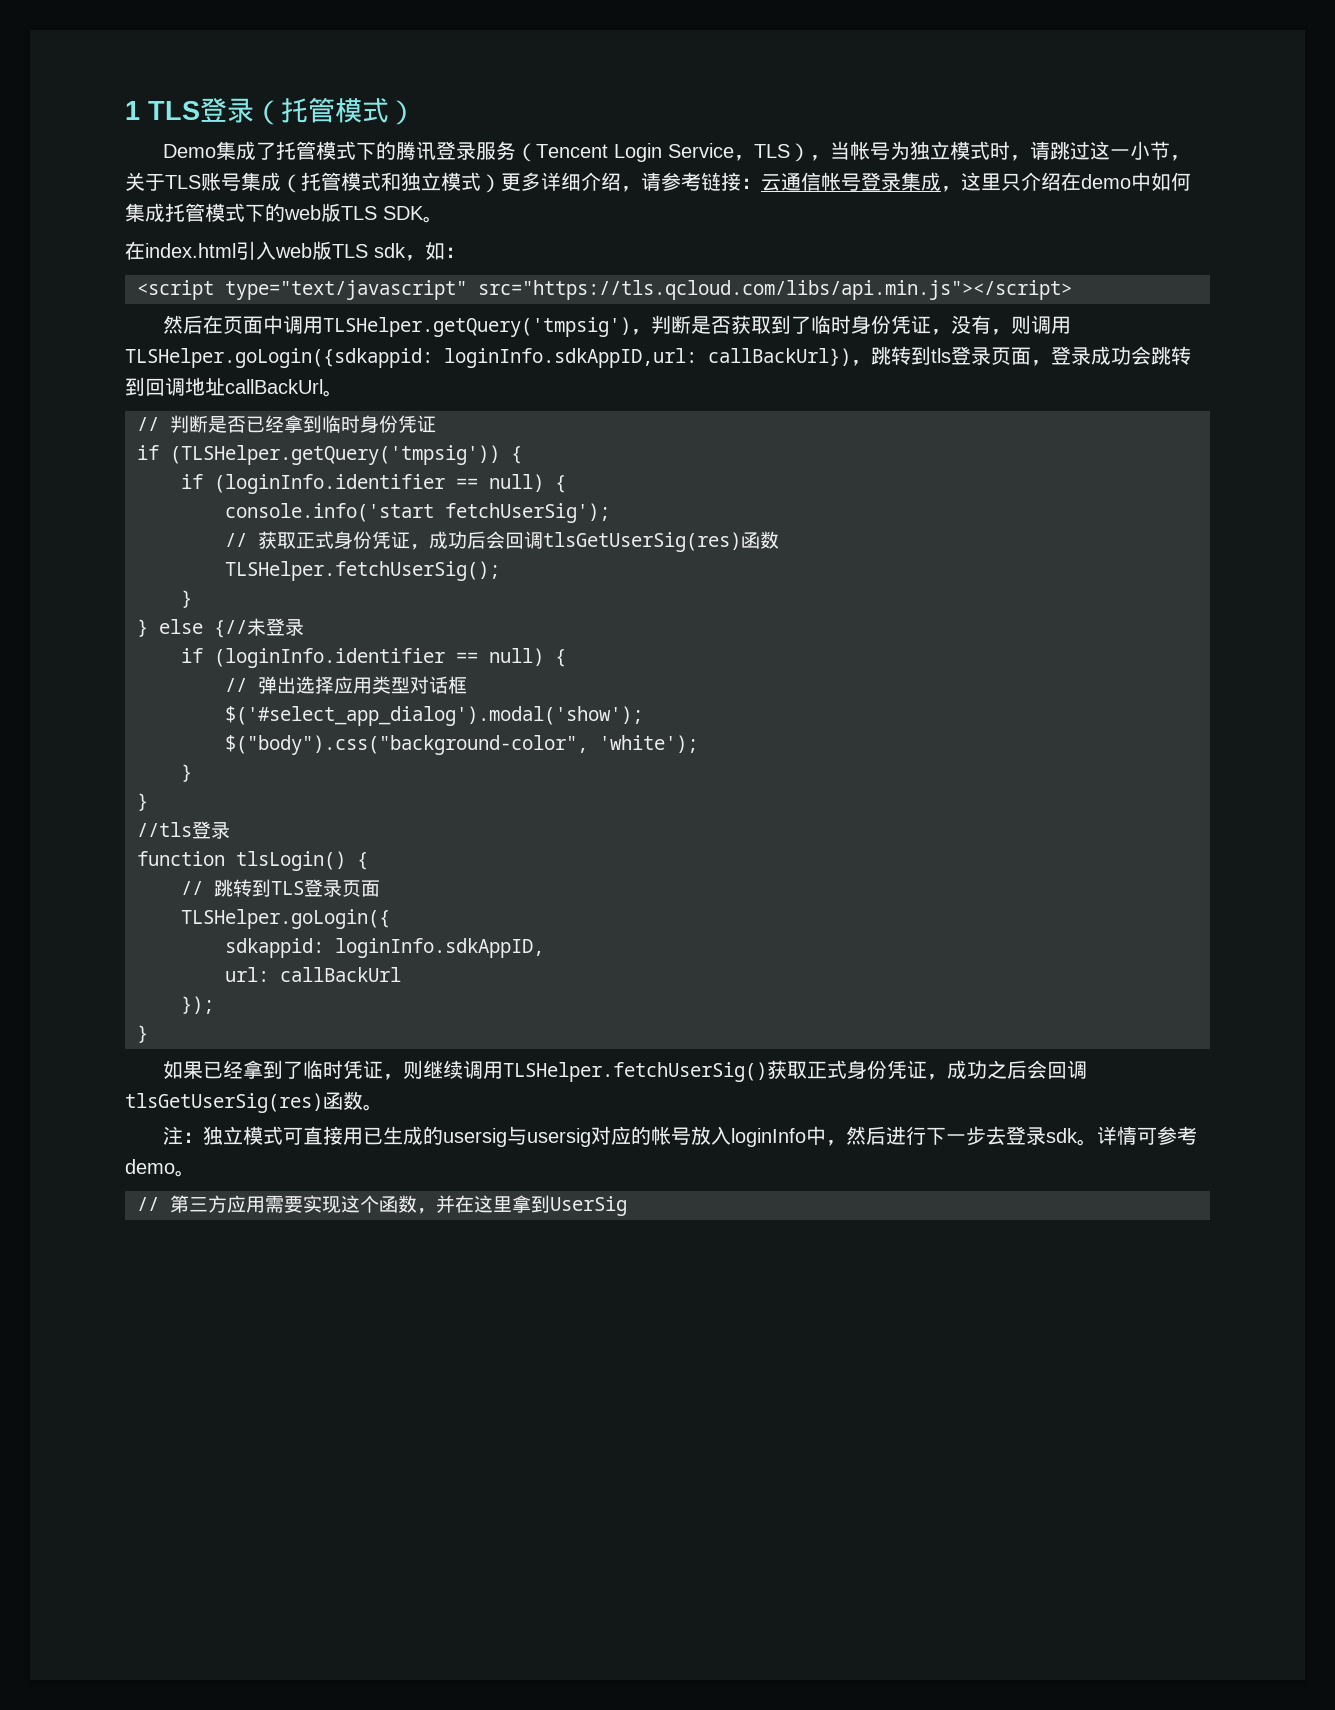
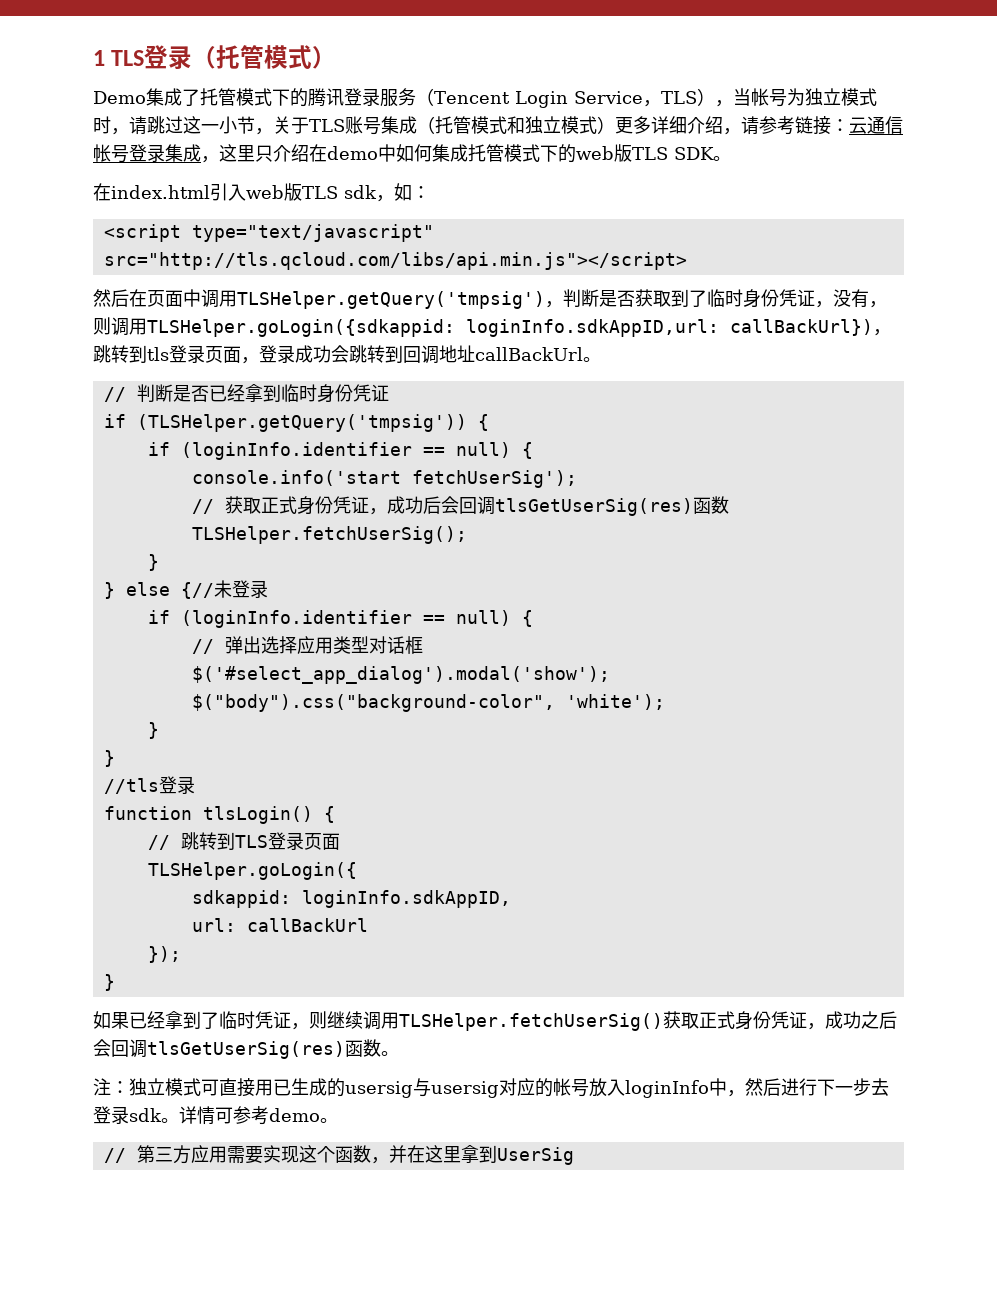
- <script type="text/javascript" src="https://tls.qcloud.com/libs/api.min.js"></script>
+ <script type="text/javascript" src="http://tls.qcloud.com/libs/api.min.js"></script>

